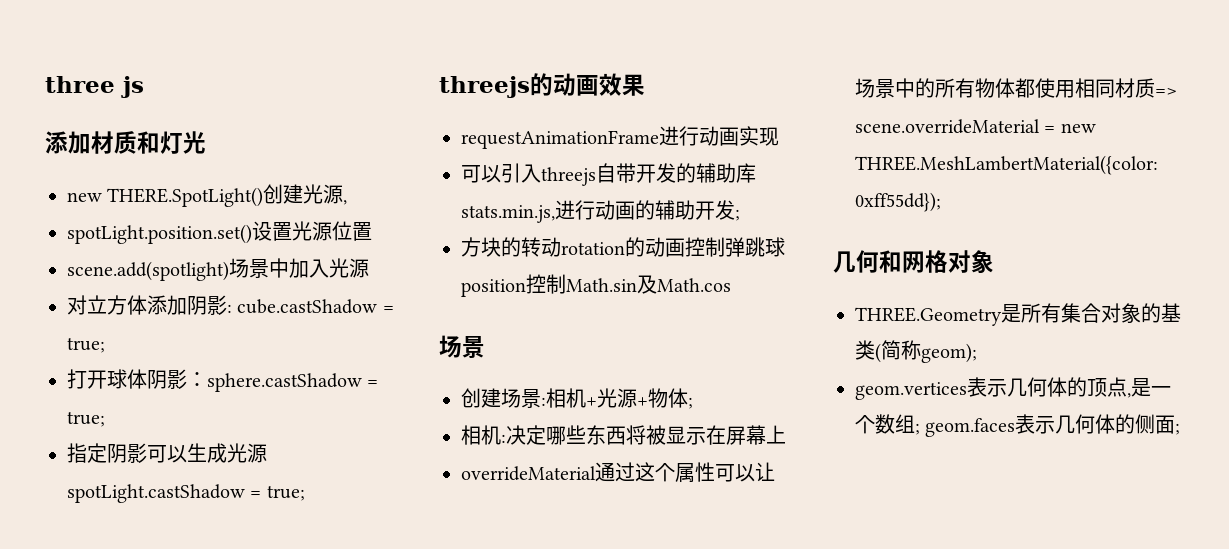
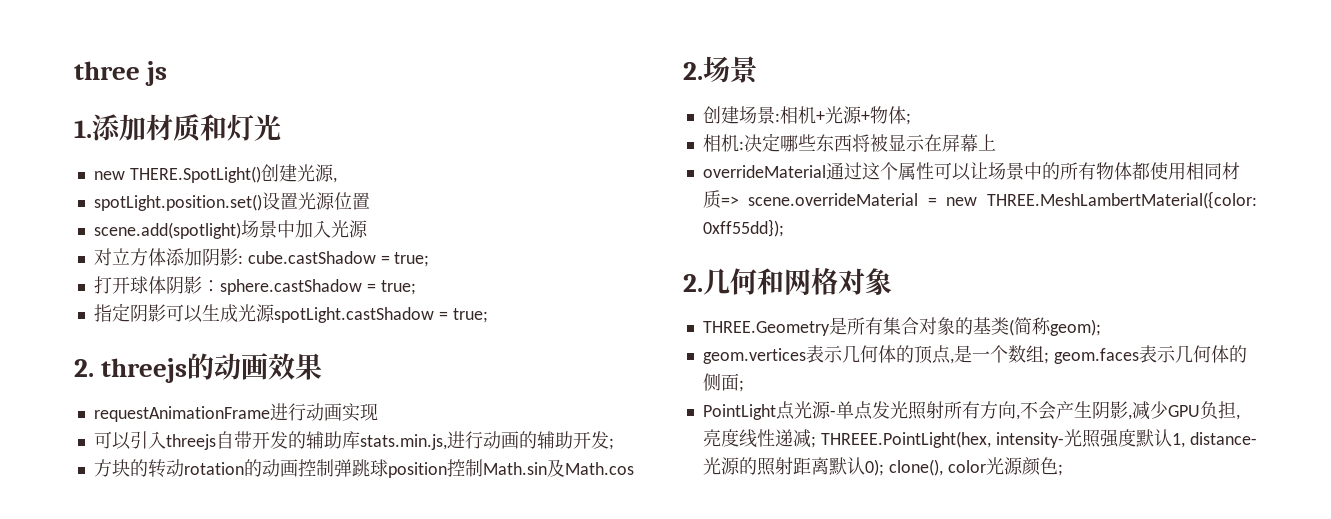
- 添加材质和灯光
+ 1.添加材质和灯光
- threejs的动画效果
+ 2. threejs的动画效果
  方块的转动rotation的动画控制弹跳球position控制Math.sin及Math.cos
- 场景
+ 2.场景
- 几何和网格对象
+ 2.几何和网格对象
+ PointLight点光源-单点发光照射所有方向,不会产生阴影,减少GPU负担,亮度线性递减; THREEE.PointLight(hex, intensity-光照强度默认1, distance-光源的照射距离默认0); clone(), color光源颜色;

